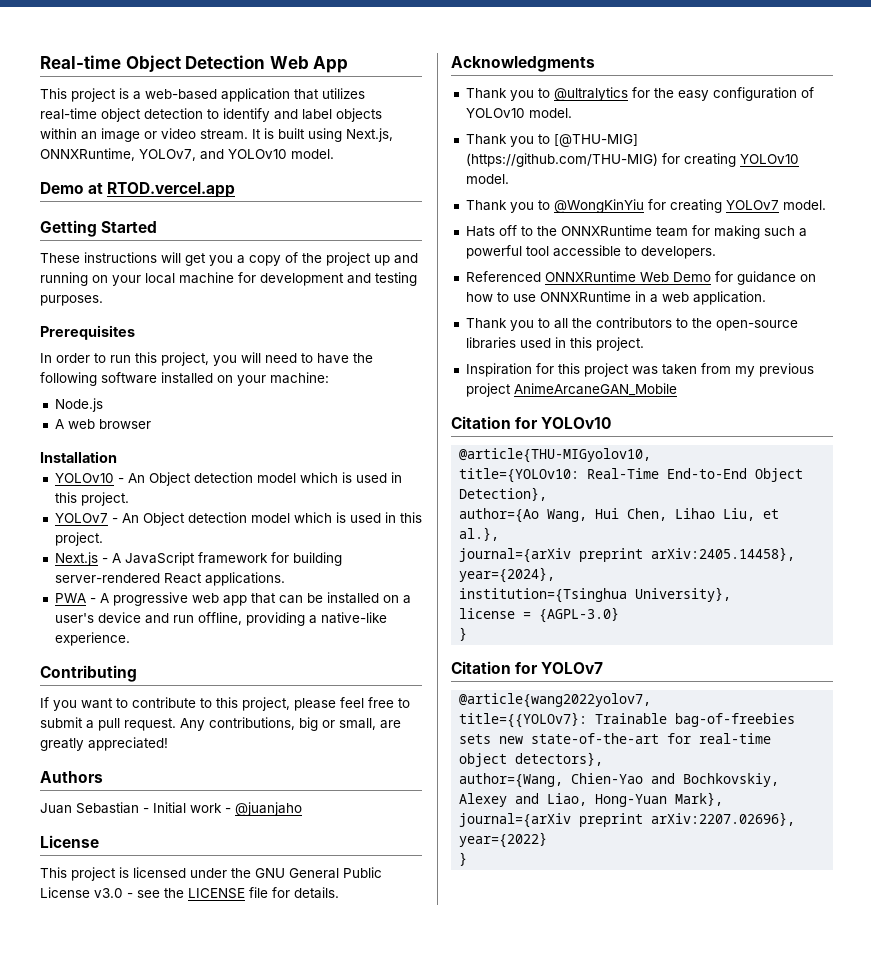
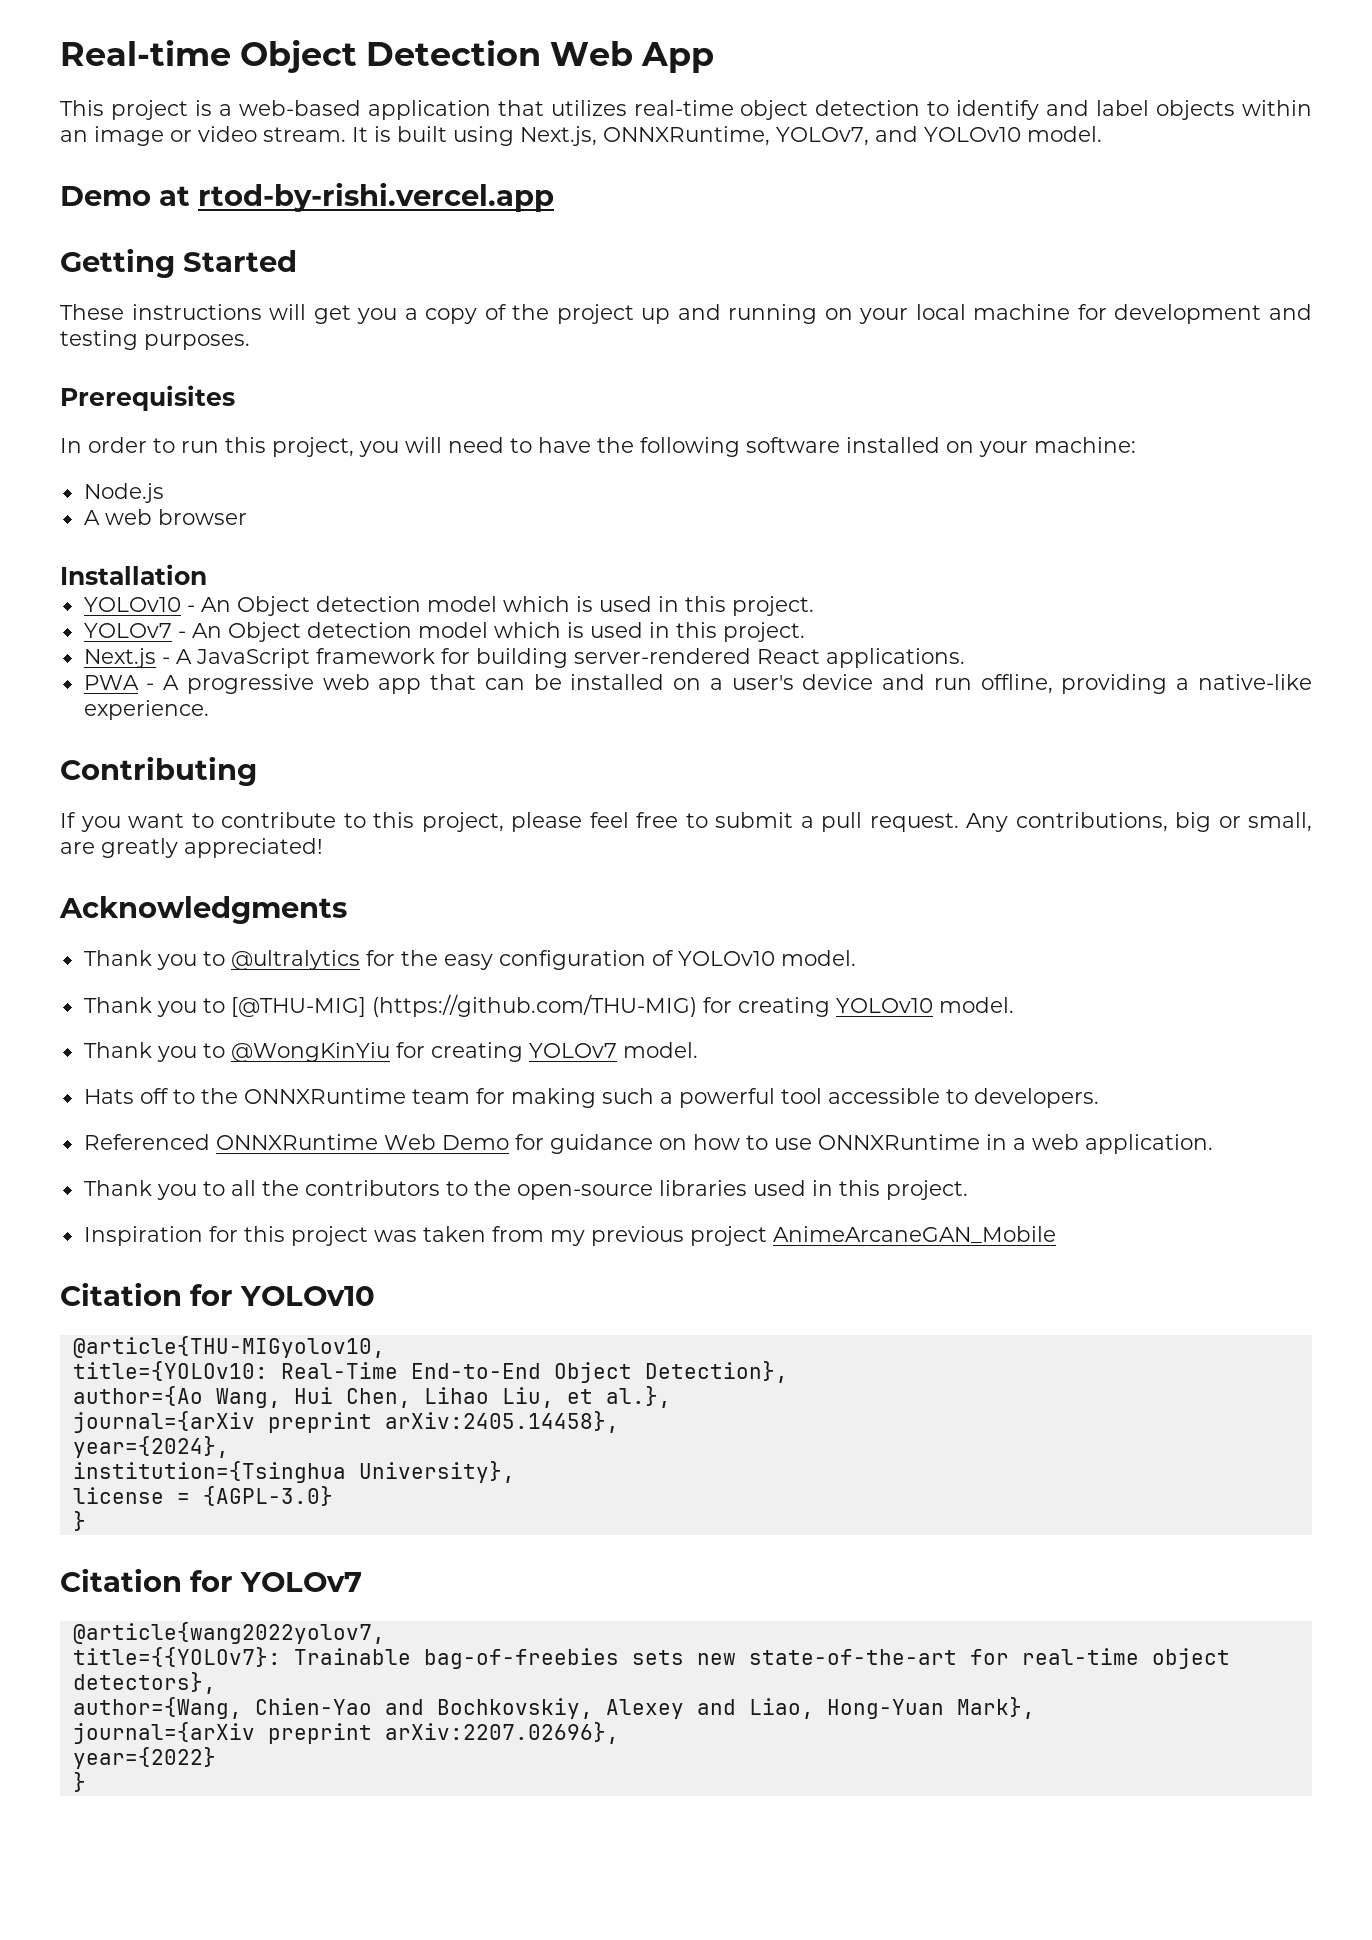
- Demo at RTOD.vercel.app
+ Demo at rtod-by-rishi.vercel.app
- Authors
- Juan Sebastian - Initial work - @juanjaho
- License
- This project is licensed under the GNU General Public License v3.0 - see the LICENSE file for details.

